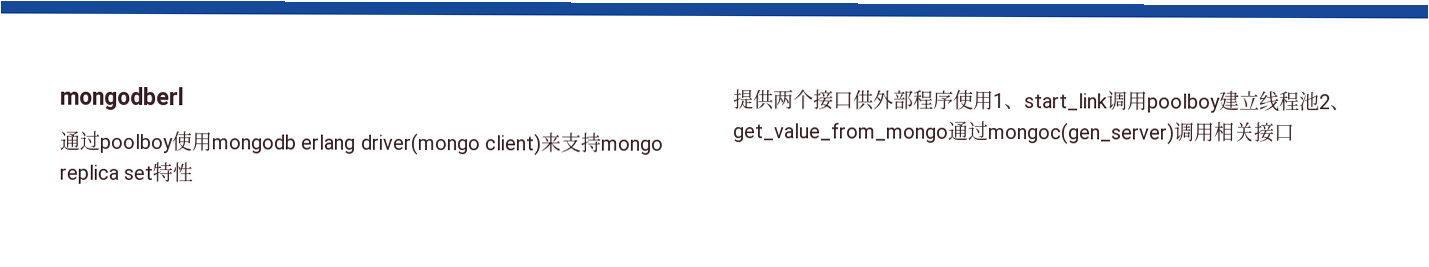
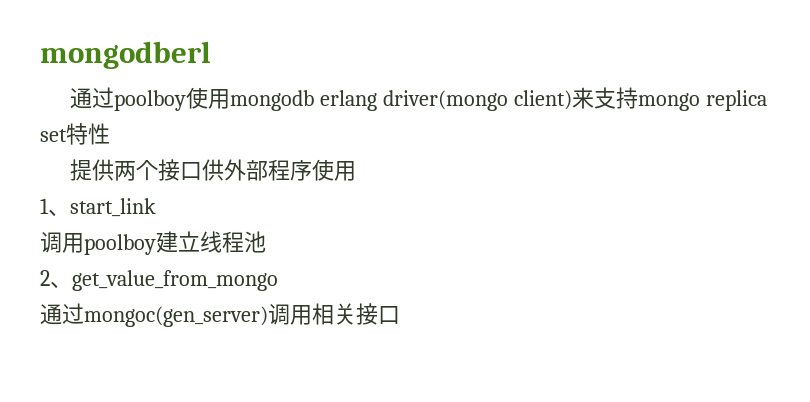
- 提供两个接口供外部程序使用1、start_link调用poolboy建立线程池2、get_value_from_mongo通过mongoc(gen_server)调用相关接口
+ 提供两个接口供外部程序使用
+ 1、start_link
+ 调用poolboy建立线程池
+ 2、get_value_from_mongo
+ 通过mongoc(gen_server)调用相关接口

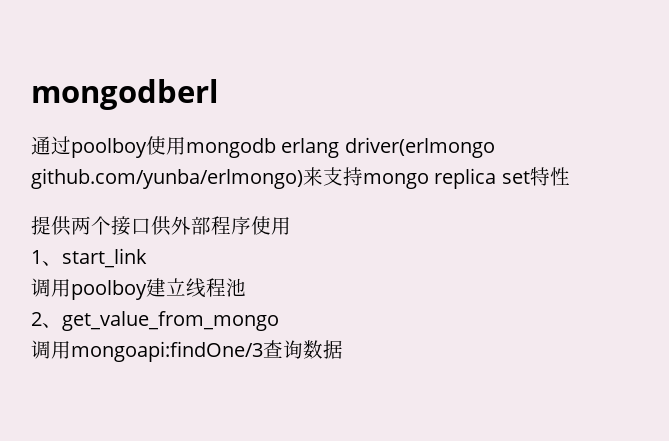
- 通过poolboy使用mongodb erlang driver(mongo client)来支持mongo replica set特性
+ 通过poolboy使用mongodb erlang driver(erlmongo github.com/yunba/erlmongo)来支持mongo replica set特性
- 通过mongoc(gen_server)调用相关接口
+ 调用mongoapi:findOne/3查询数据

